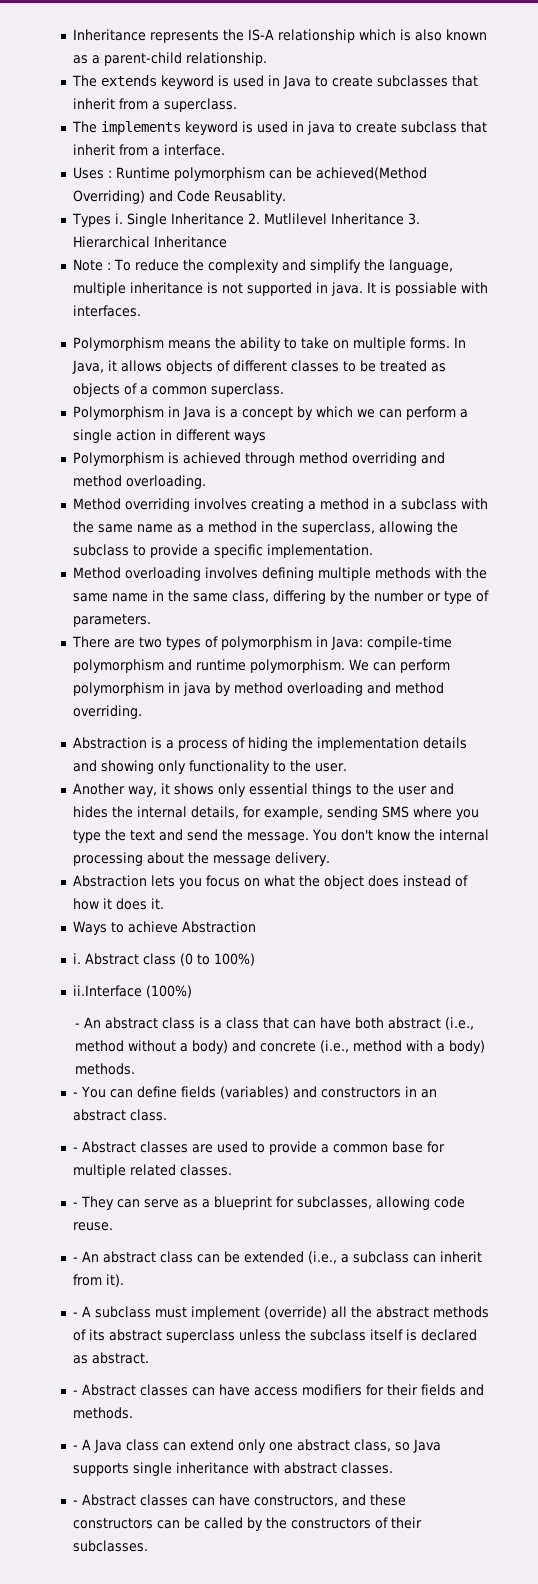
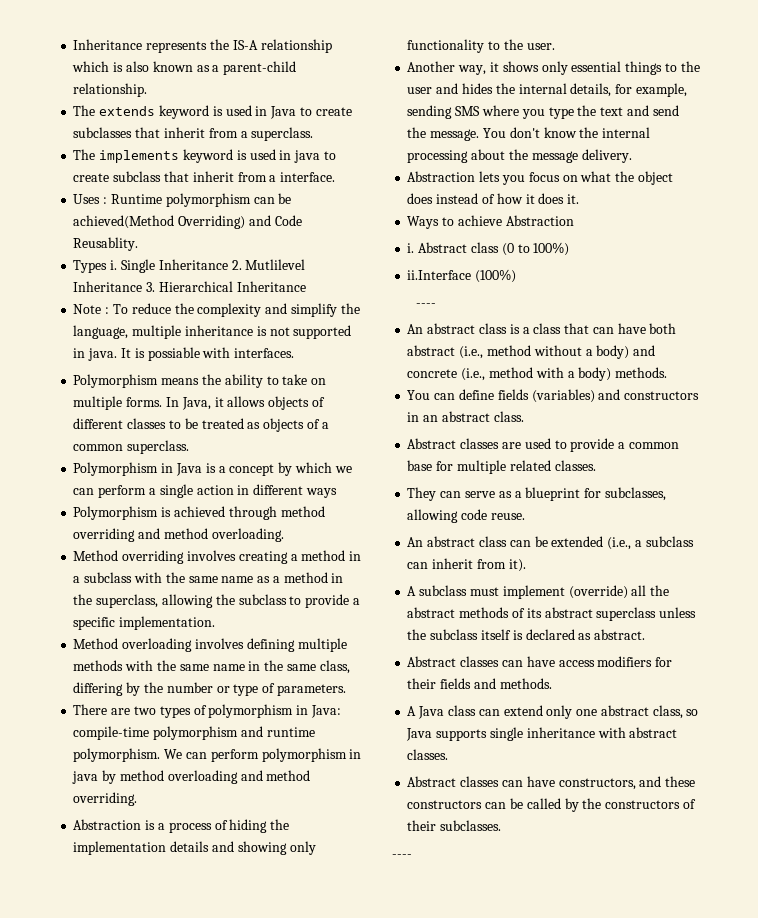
  ii.Interface (100%)
- - An abstract class is a class that can have both abstract (i.e., method without a body) and concrete (i.e., method with a body) methods.
+ ----
+ An abstract class is a class that can have both abstract (i.e., method without a body) and concrete (i.e., method with a body) methods.
- - You can define fields (variables) and constructors in an abstract class.
+ You can define fields (variables) and constructors in an abstract class.
- - Abstract classes are used to provide a common base for multiple related classes.
+ Abstract classes are used to provide a common base for multiple related classes.
- - They can serve as a blueprint for subclasses, allowing code reuse.
+ They can serve as a blueprint for subclasses, allowing code reuse.
- - An abstract class can be extended (i.e., a subclass can inherit from it).
+ An abstract class can be extended (i.e., a subclass can inherit from it).
- - A subclass must implement (override) all the abstract methods of its abstract superclass unless the subclass itself is declared as abstract.
+ A subclass must implement (override) all the abstract methods of its abstract superclass unless the subclass itself is declared as abstract.
- - Abstract classes can have access modifiers for their fields and methods.
+ Abstract classes can have access modifiers for their fields and methods.
- - A Java class can extend only one abstract class, so Java supports single inheritance with abstract classes.
+ A Java class can extend only one abstract class, so Java supports single inheritance with abstract classes.
- - Abstract classes can have constructors, and these constructors can be called by the constructors of their subclasses.
+ Abstract classes can have constructors, and these constructors can be called by the constructors of their subclasses.
+ ----

